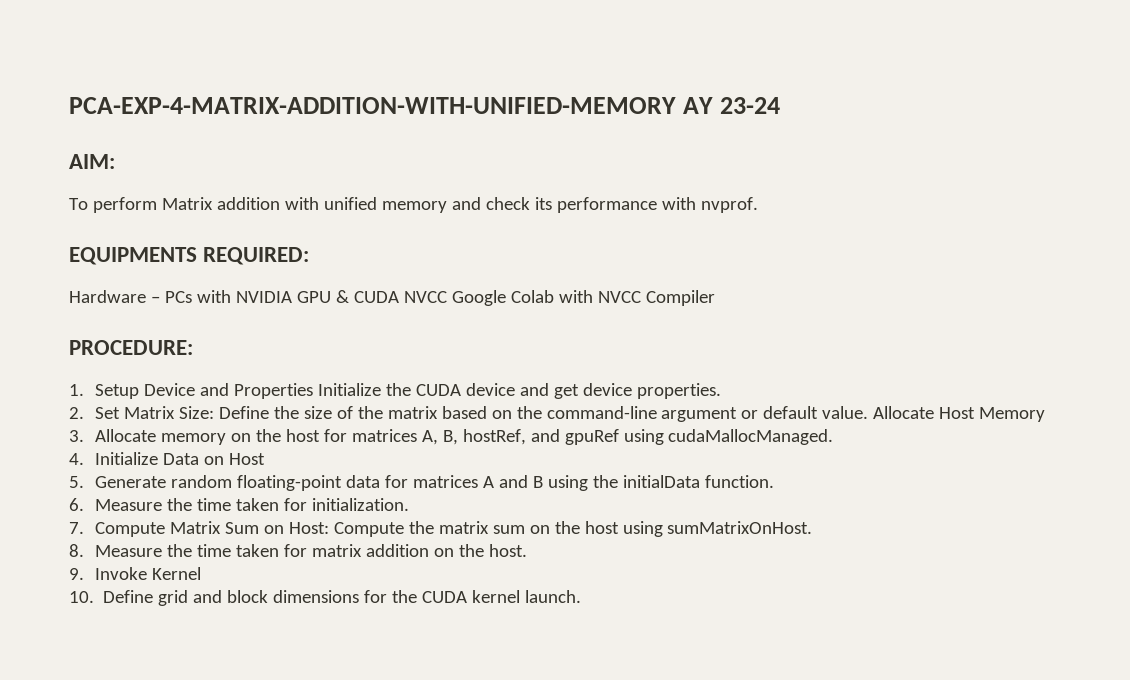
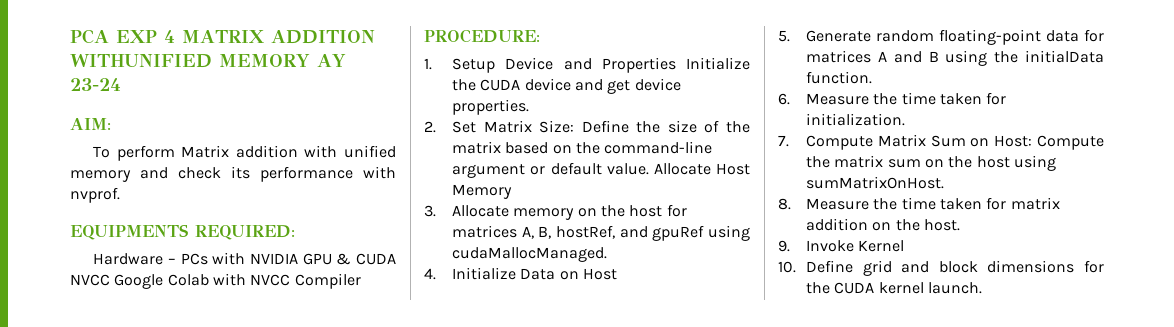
- PCA-EXP-4-MATRIX-ADDITION-WITH-UNIFIED-MEMORY AY 23-24
+ PCA EXP 4 MATRIX ADDITION WITHUNIFIED MEMORY AY 23-24

